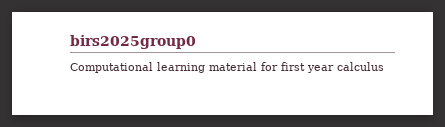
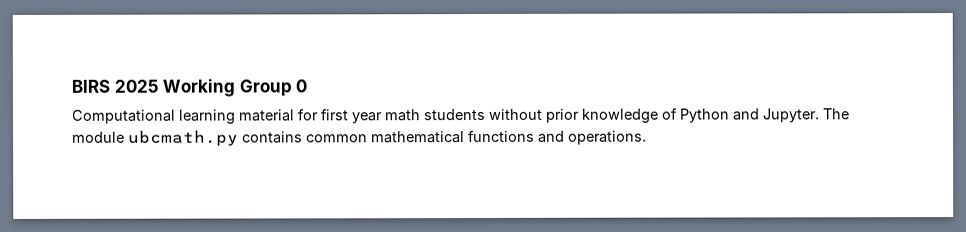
- birs2025group0
+ BIRS 2025 Working Group 0
- Computational learning material for first year calculus
+ Computational learning material for first year math students without prior knowledge of Python and Jupyter. The module ubcmath.py contains common mathematical functions and operations.

